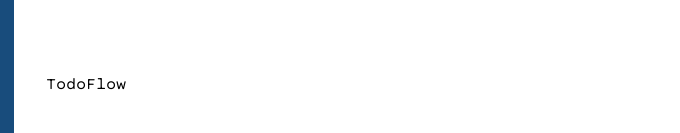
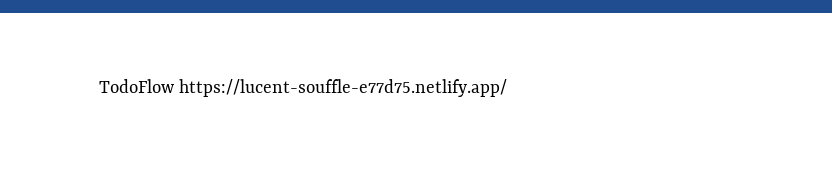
- TodoFlow
+ TodoFlow https://lucent-souffle-e77d75.netlify.app/

